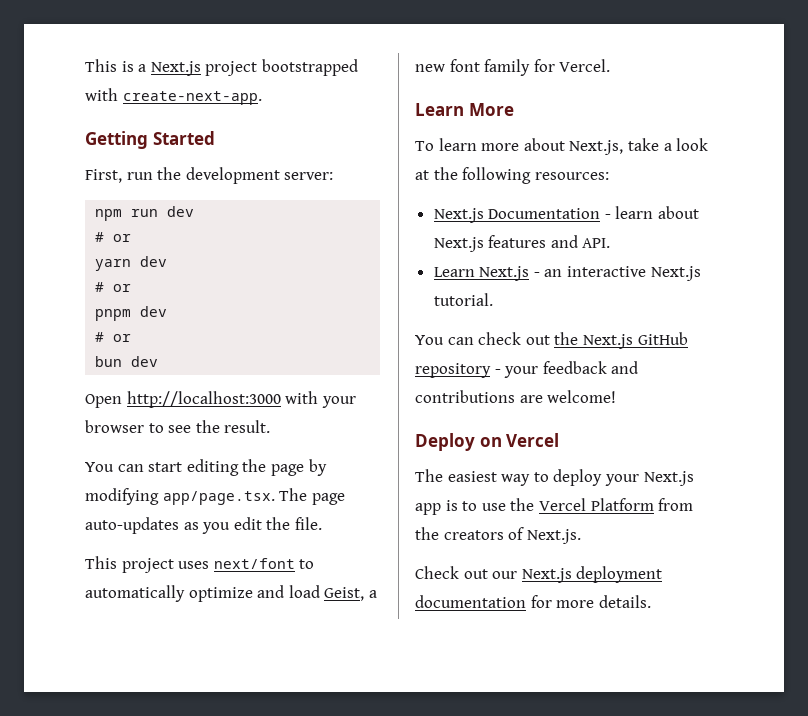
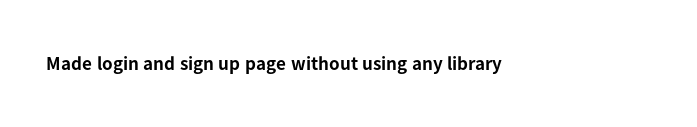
- This is a Next.js project bootstrapped with create-next-app.
- Getting Started
- First, run the development server:
- npm run dev
- # or
- yarn dev
- # or
- pnpm dev
- # or
- bun dev
- Open http://localhost:3000 with your browser to see the result.
- You can start editing the page by modifying app/page.tsx. The page auto-updates as you edit the file.
- This project uses next/font to automatically optimize and load Geist, a new font family for Vercel.
- Learn More
- To learn more about Next.js, take a look at the following resources:
- Next.js Documentation - learn about Next.js features and API.
- Learn Next.js - an interactive Next.js tutorial.
- You can check out the Next.js GitHub repository - your feedback and contributions are welcome!
- Deploy on Vercel
- The easiest way to deploy your Next.js app is to use the Vercel Platform from the creators of Next.js.
- Check out our Next.js deployment documentation for more details.
+ Made login and sign up page without using any library

